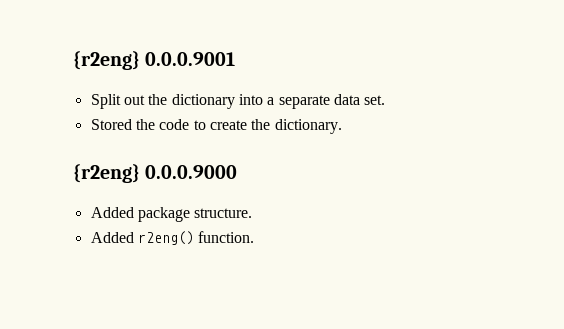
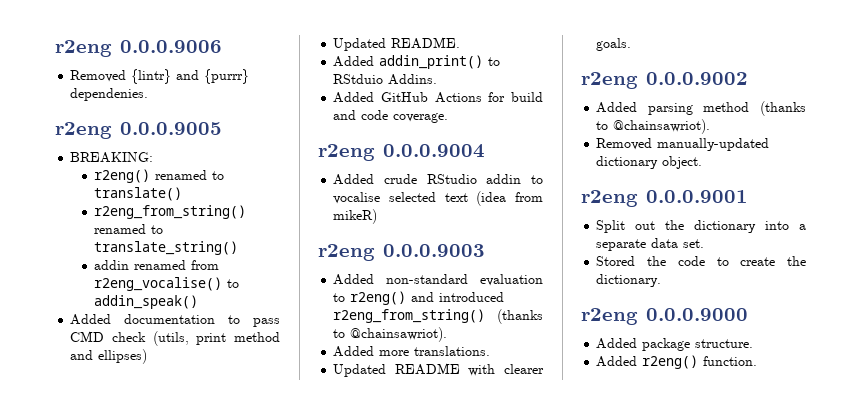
- {r2eng} 0.0.0.9001
+ r2eng 0.0.0.9006
+ Removed {lintr} and {purrr} dependenies.
+ r2eng 0.0.0.9005
+ BREAKING:
+ r2eng() renamed to translate()
+ r2eng_from_string() renamed to translate_string()
+ addin renamed from r2eng_vocalise() to addin_speak()
+ Added documentation to pass CMD check (utils, print method and ellipses)
+ Updated README.
+ Added addin_print() to RStduio Addins.
+ Added GitHub Actions for build and code coverage.
+ r2eng 0.0.0.9004
+ Added crude RStudio addin to vocalise selected text (idea from mikeR)
+ r2eng 0.0.0.9003
+ Added non-standard evaluation to r2eng() and introduced r2eng_from_string() (thanks to @chainsawriot).
+ Added more translations.
+ Updated README with clearer goals.
+ r2eng 0.0.0.9002
+ Added parsing method (thanks to @chainsawriot).
+ Removed manually-updated dictionary object.
+ r2eng 0.0.0.9001
- {r2eng} 0.0.0.9000
+ r2eng 0.0.0.9000

